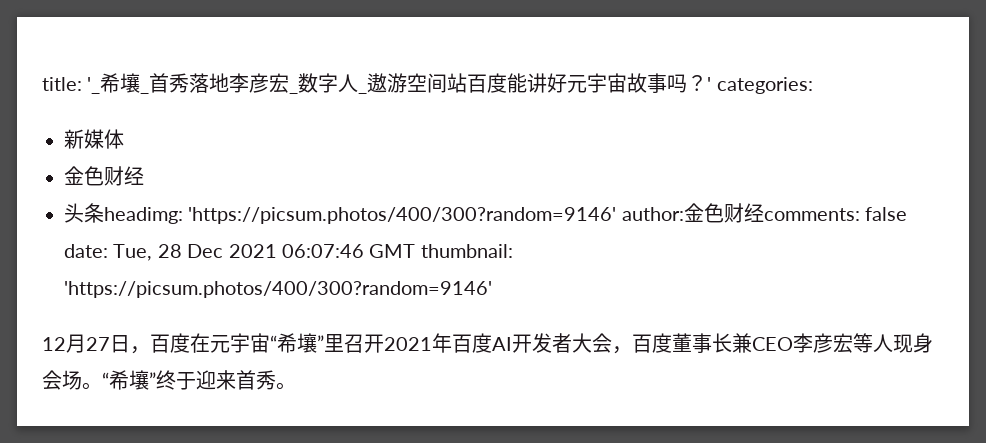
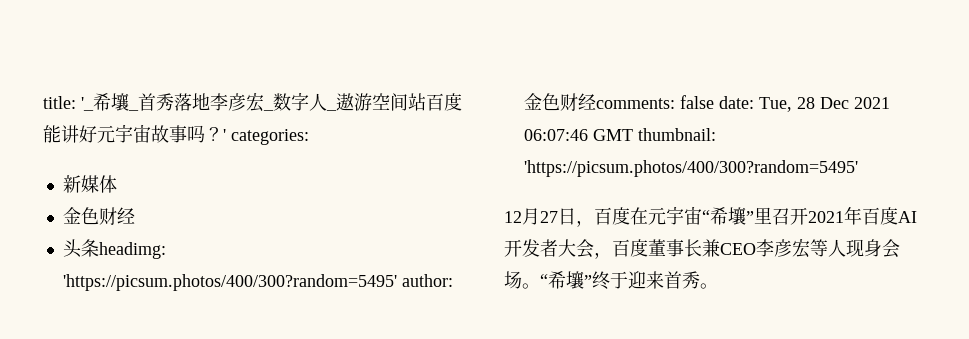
- 头条headimg: 'https://picsum.photos/400/300?random=9146' author:金色财经comments: false date: Tue, 28 Dec 2021 06:07:46 GMT thumbnail: 'https://picsum.photos/400/300?random=9146'
+ 头条headimg: 'https://picsum.photos/400/300?random=5495' author:金色财经comments: false date: Tue, 28 Dec 2021 06:07:46 GMT thumbnail: 'https://picsum.photos/400/300?random=5495'

